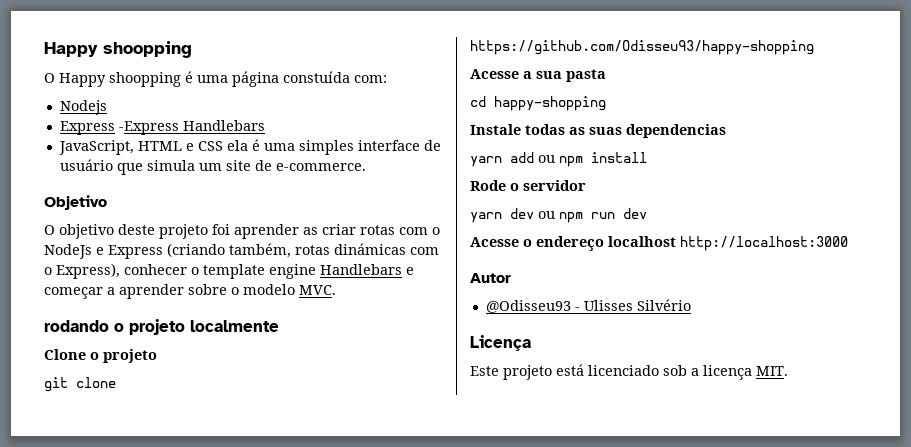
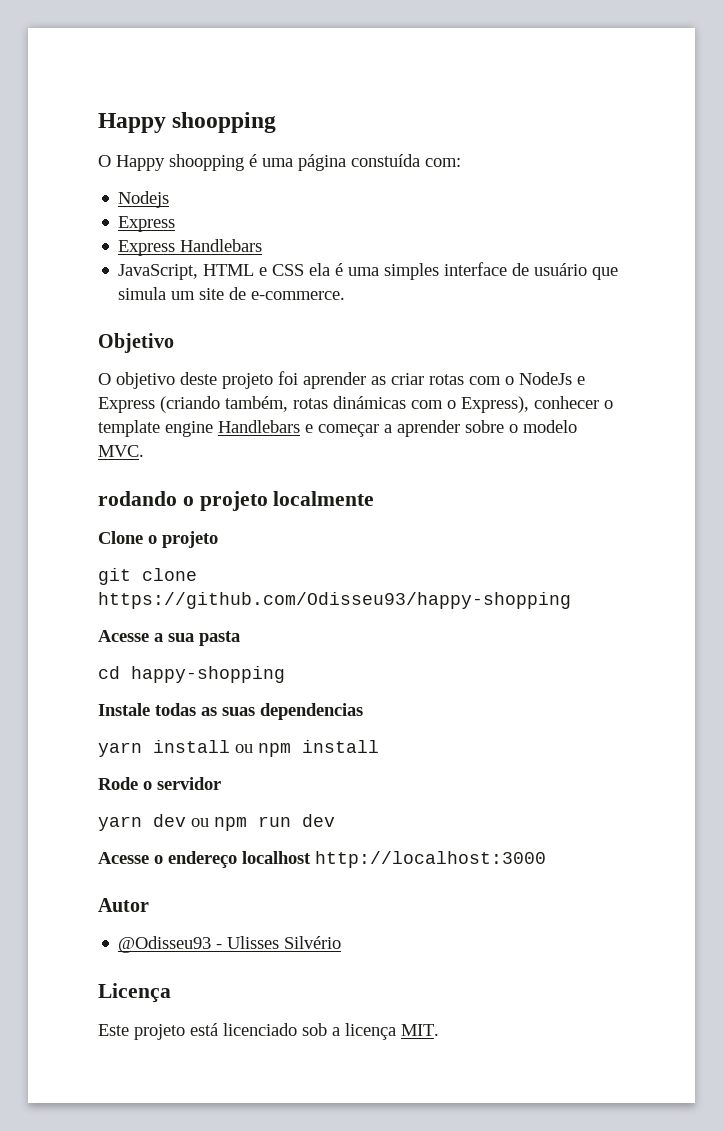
  Nodejs
- Express -Express Handlebars
+ Express
+ Express Handlebars
- yarn add ou npm install
+ yarn install ou npm install

